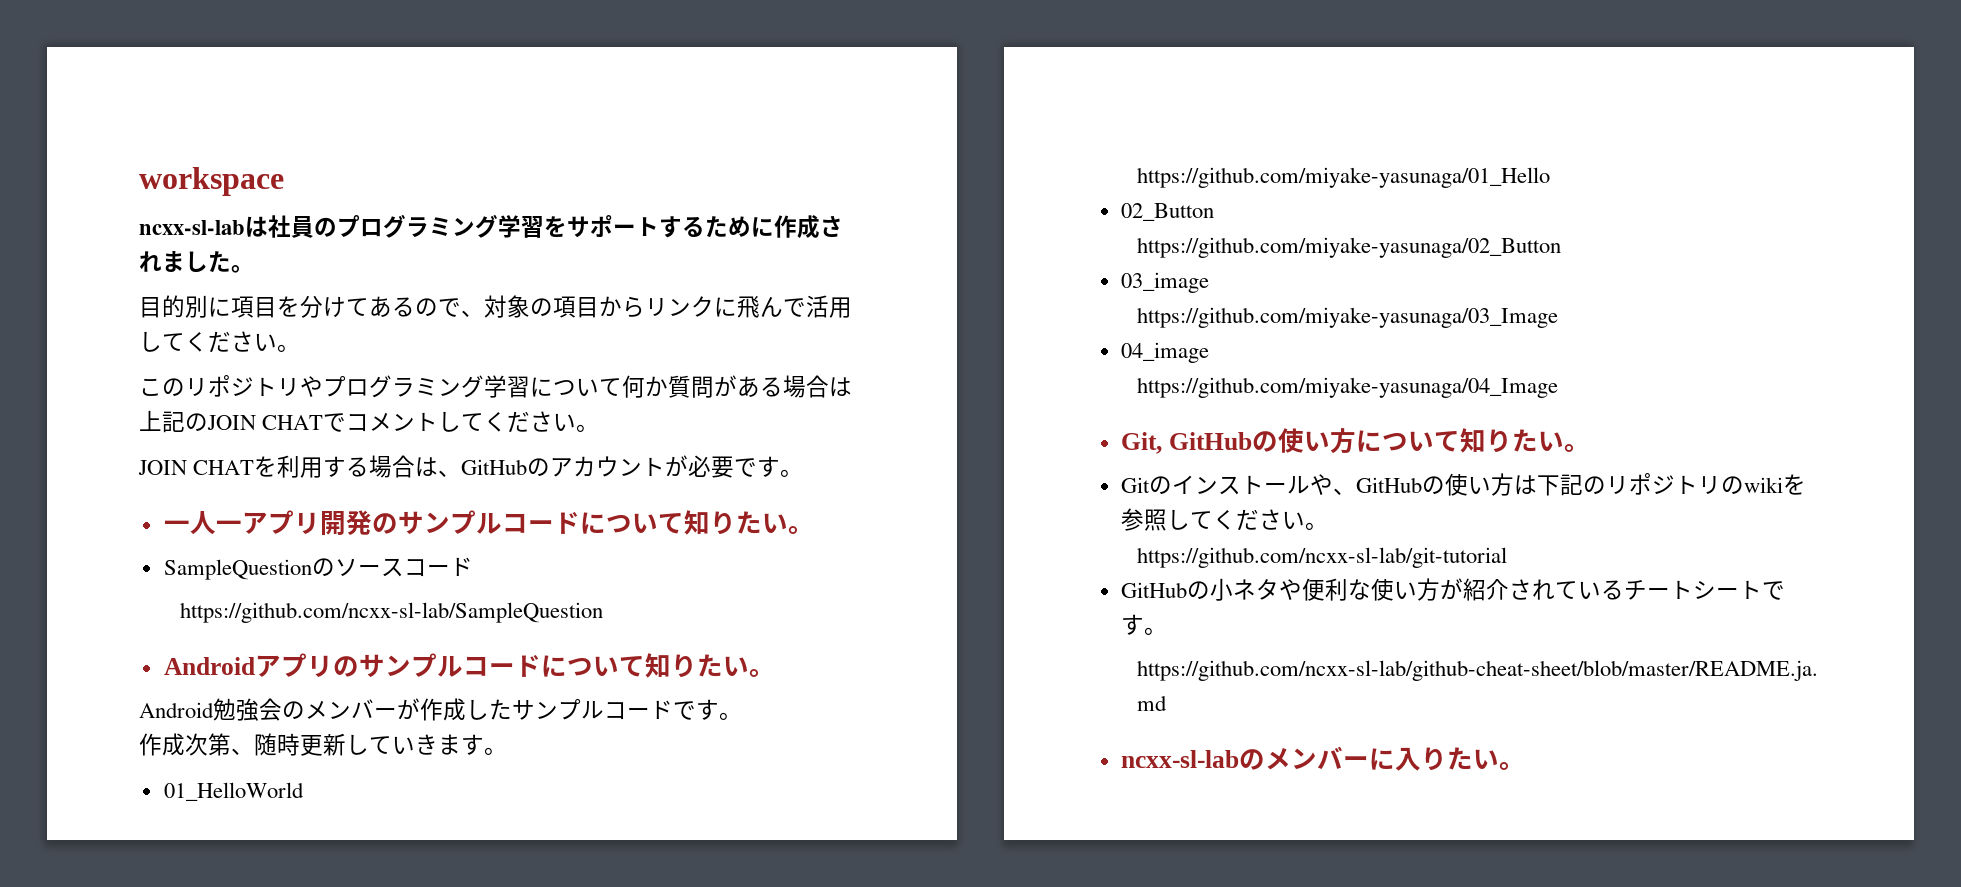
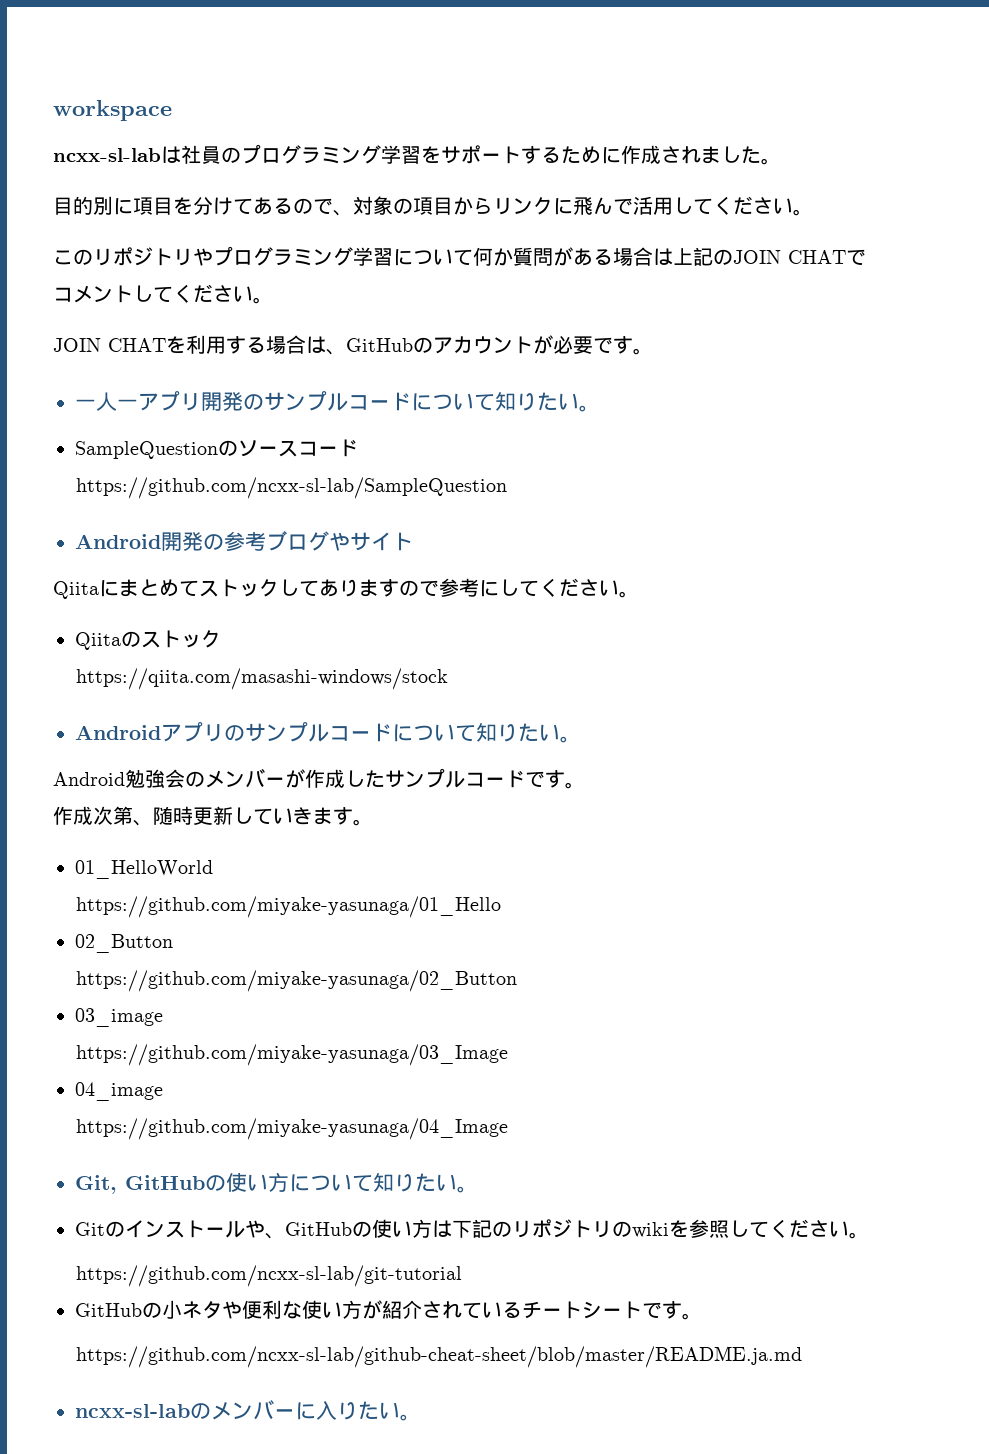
+ Android開発の参考ブログやサイト
+ Qiitaにまとめてストックしてありますので参考にしてください。
+ Qiitaのストック
+ https://qiita.com/masashi-windows/stock

